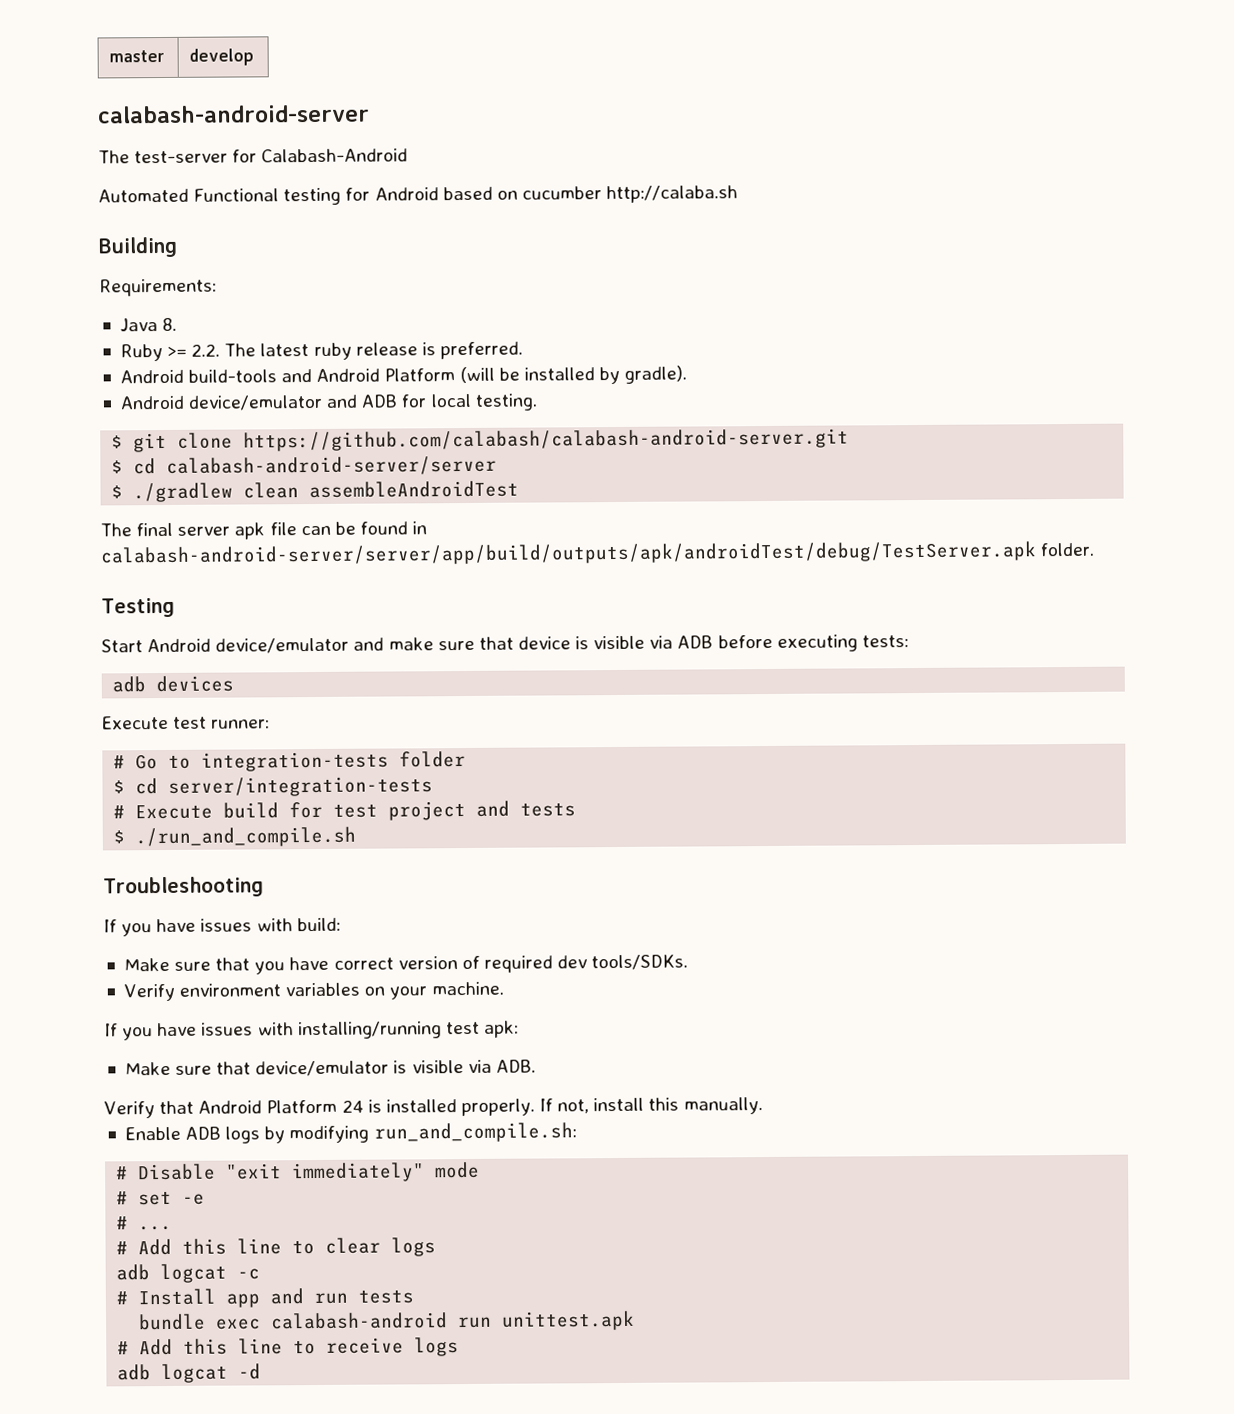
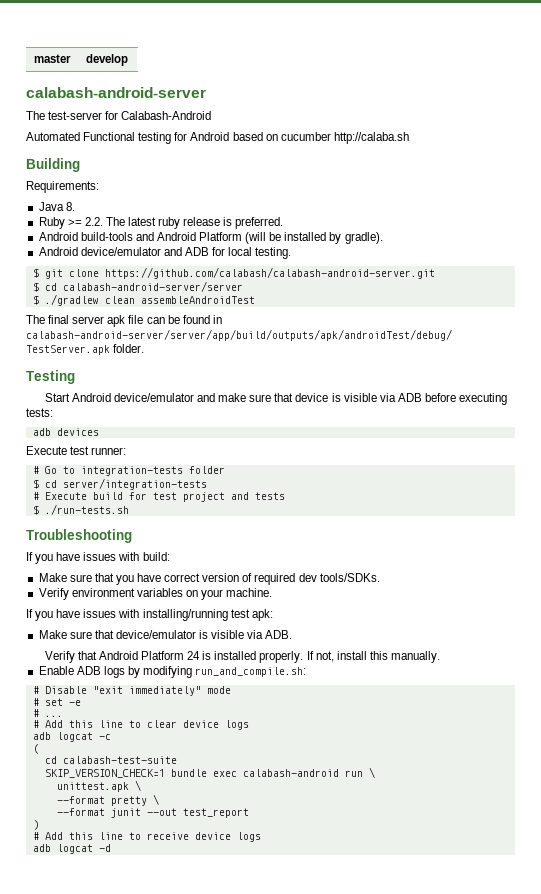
- $ ./run_and_compile.sh
+ $ ./run-tests.sh
- # Add this line to clear logs
+ # Add this line to clear device logs
- # Install app and run tests
- bundle exec calabash-android run unittest.apk
+ (
+ cd calabash-test-suite
+ SKIP_VERSION_CHECK=1 bundle exec calabash-android run \
+ unittest.apk \
+ --format pretty \
+ --format junit --out test_report
+ )
- # Add this line to receive logs
+ # Add this line to receive device logs

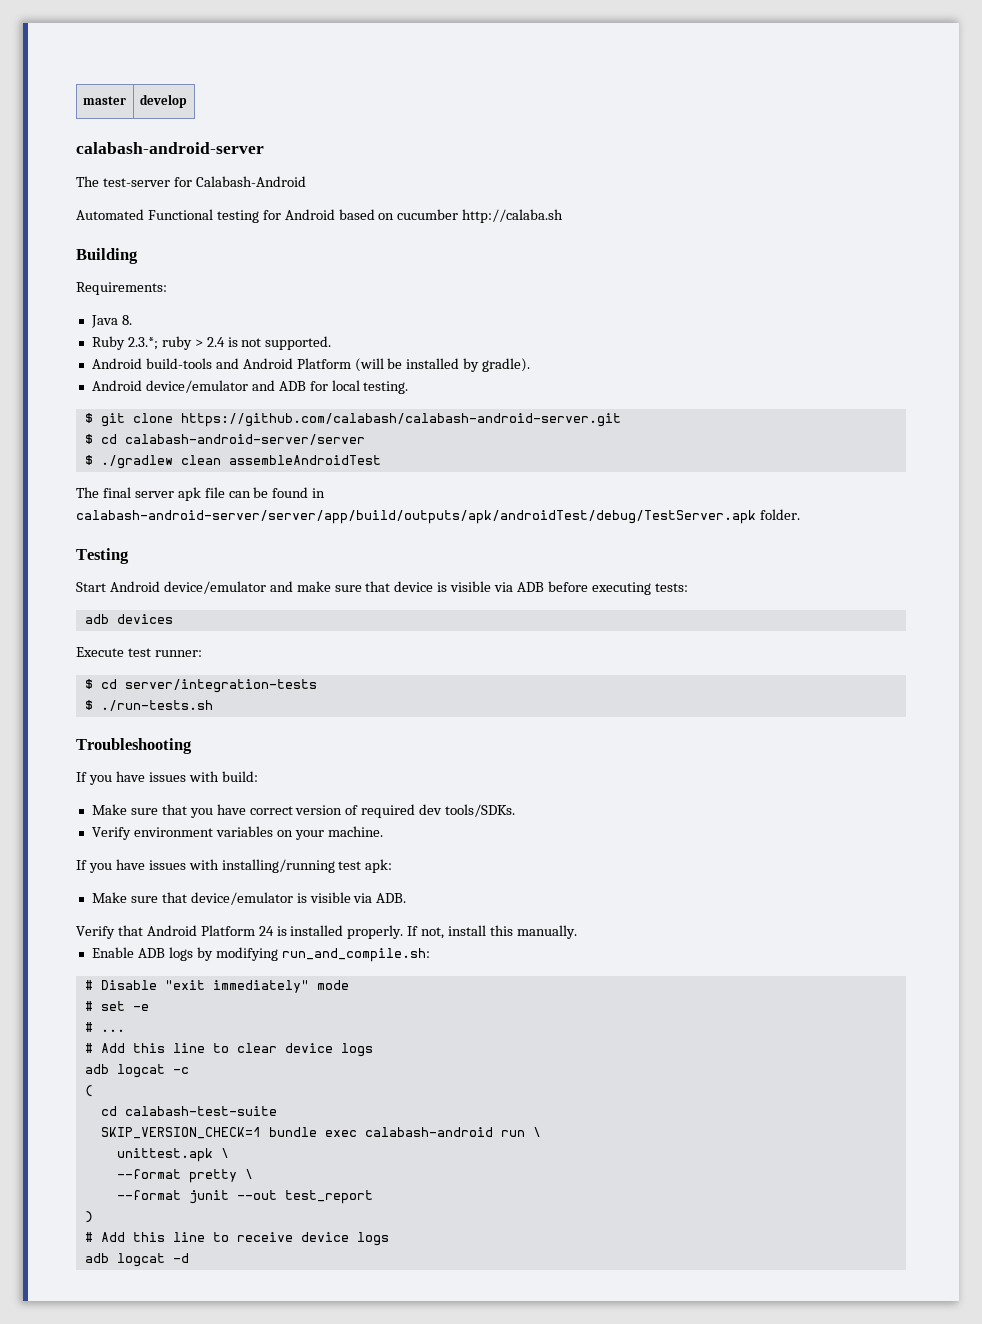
- Ruby >= 2.2. The latest ruby release is preferred.
+ Ruby 2.3.*; ruby > 2.4 is not supported.
- # Go to integration-tests folder
  $ cd server/integration-tests
- # Execute build for test project and tests

